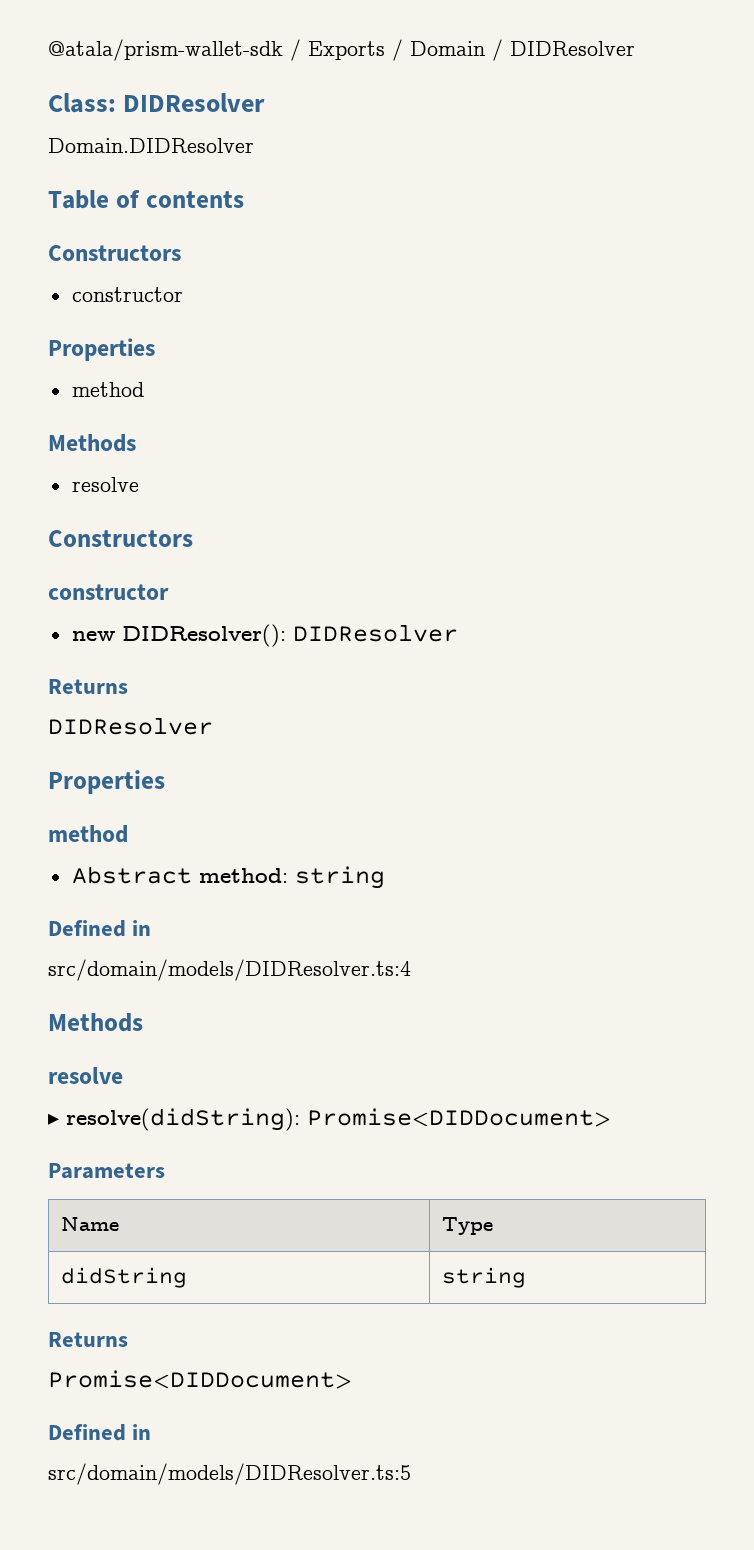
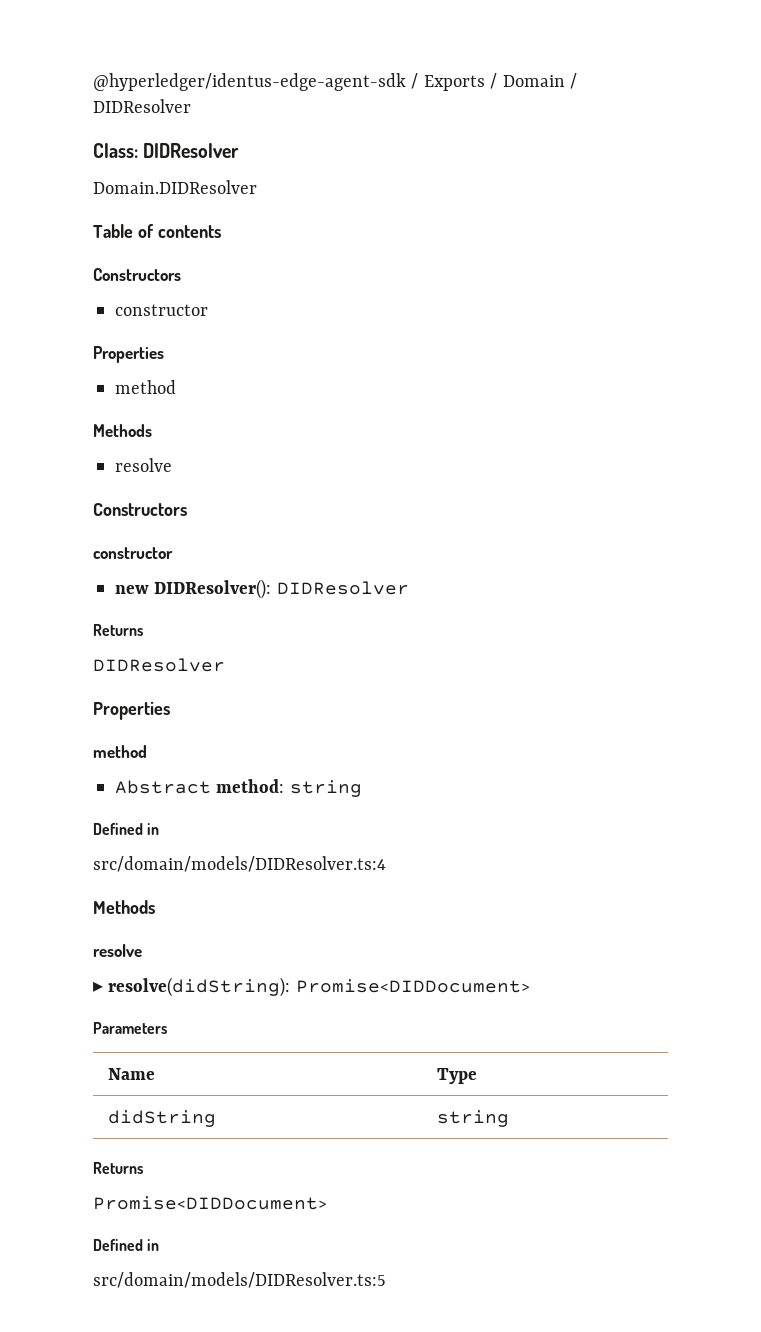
- @atala/prism-wallet-sdk / Exports / Domain / DIDResolver
+ @hyperledger/identus-edge-agent-sdk / Exports / Domain / DIDResolver

